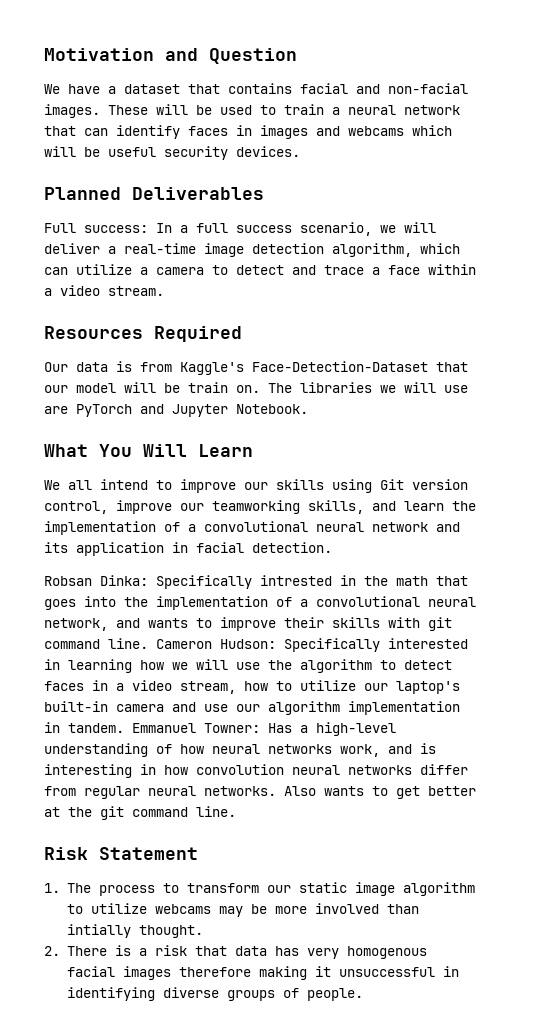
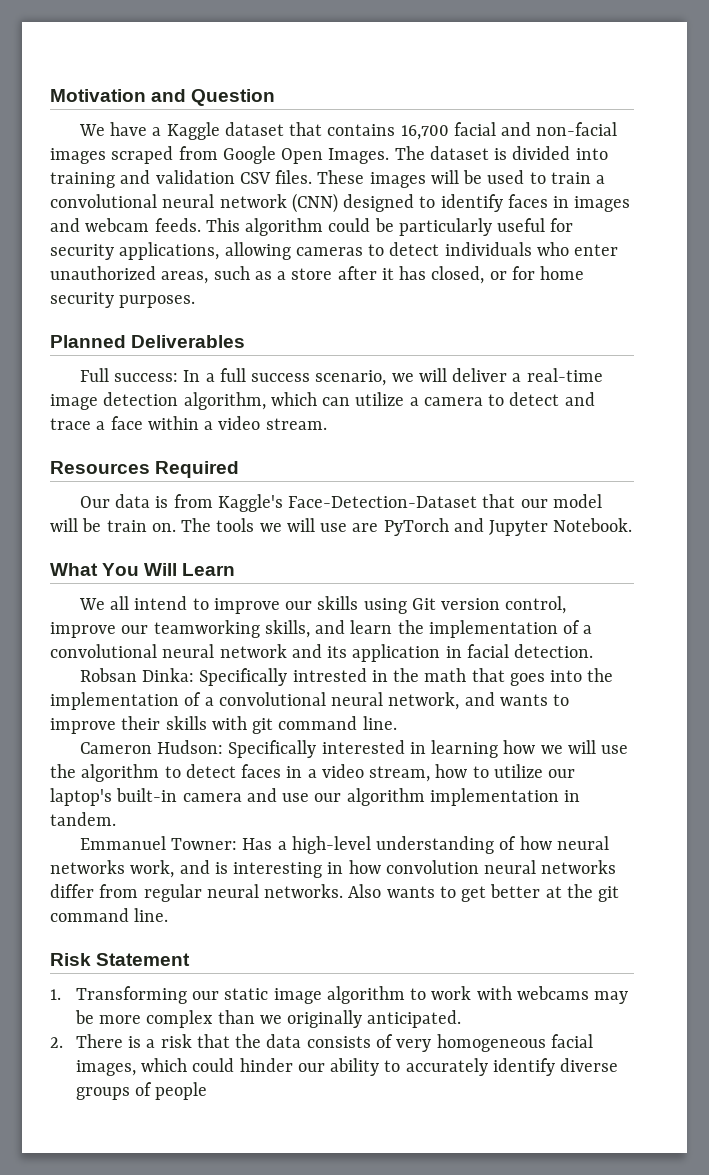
- We have a dataset that contains facial and non-facial images. These will be used to train a neural network that can identify faces in images and webcams which will be useful security devices.
+ We have a Kaggle dataset that contains 16,700 facial and non-facial images scraped from Google Open Images. The dataset is divided into training and validation CSV files. These images will be used to train a convolutional neural network (CNN) designed to identify faces in images and webcam feeds. This algorithm could be particularly useful for security applications, allowing cameras to detect individuals who enter unauthorized areas, such as a store after it has closed, or for home security purposes.
- The libraries we will use are PyTorch and Jupyter Notebook.
+ The tools we will use are PyTorch and Jupyter Notebook.
- Specifically intrested in the math that goes into the implementation of a convolutional neural network, and wants to improve their skills with git command line. Cameron Hudson:
+ Specifically intrested in the math that goes into the implementation of a convolutional neural network, and wants to improve their skills with git command line.
+ Cameron Hudson:
- Specifically interested in learning how we will use the algorithm to detect faces in a video stream, how to utilize our laptop's built-in camera and use our algorithm implementation in tandem. Emmanuel Towner:
+ Specifically interested in learning how we will use the algorithm to detect faces in a video stream, how to utilize our laptop's built-in camera and use our algorithm implementation in tandem.
+ Emmanuel Towner:
- 1. The process to transform our static image algorithm to utilize webcams may be more involved than intially thought.
+ 1. Transforming our static image algorithm to work with webcams may be more complex than we originally anticipated.
- 2. There is a risk that data has very homogenous facial images therefore making it unsuccessful in identifying diverse groups of people.
+ 2. There is a risk that the data consists of very homogeneous facial images, which could hinder our ability to accurately identify diverse groups of people

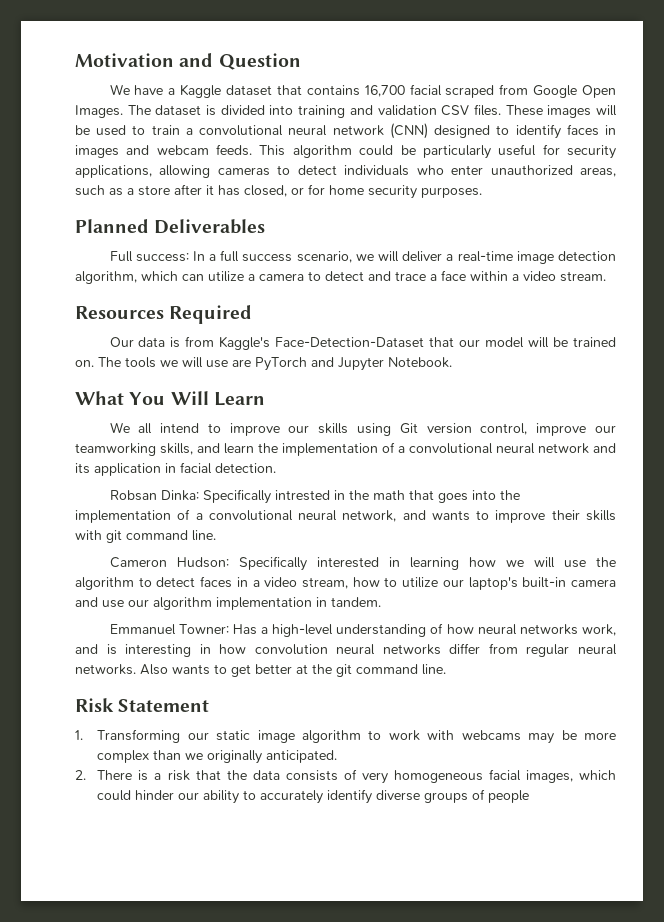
- We have a Kaggle dataset that contains 16,700 facial and non-facial images scraped from Google Open Images.
+ We have a Kaggle dataset that contains 16,700 facial scraped from Google Open Images.
- Our data is from Kaggle's Face-Detection-Dataset that our model will be train on.
+ Our data is from Kaggle's Face-Detection-Dataset that our model will be trained on.

